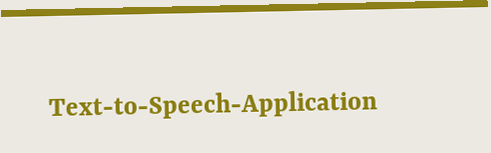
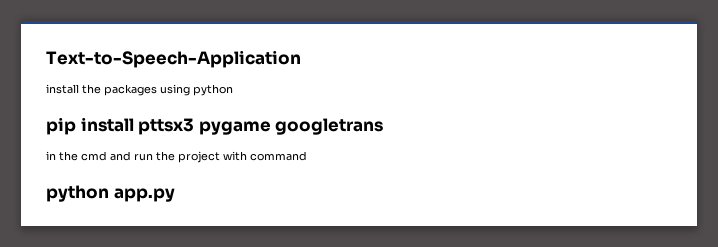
+ install the packages using python
+ pip install pttsx3 pygame googletrans
+ in the cmd and run the project with command
+ python app.py

